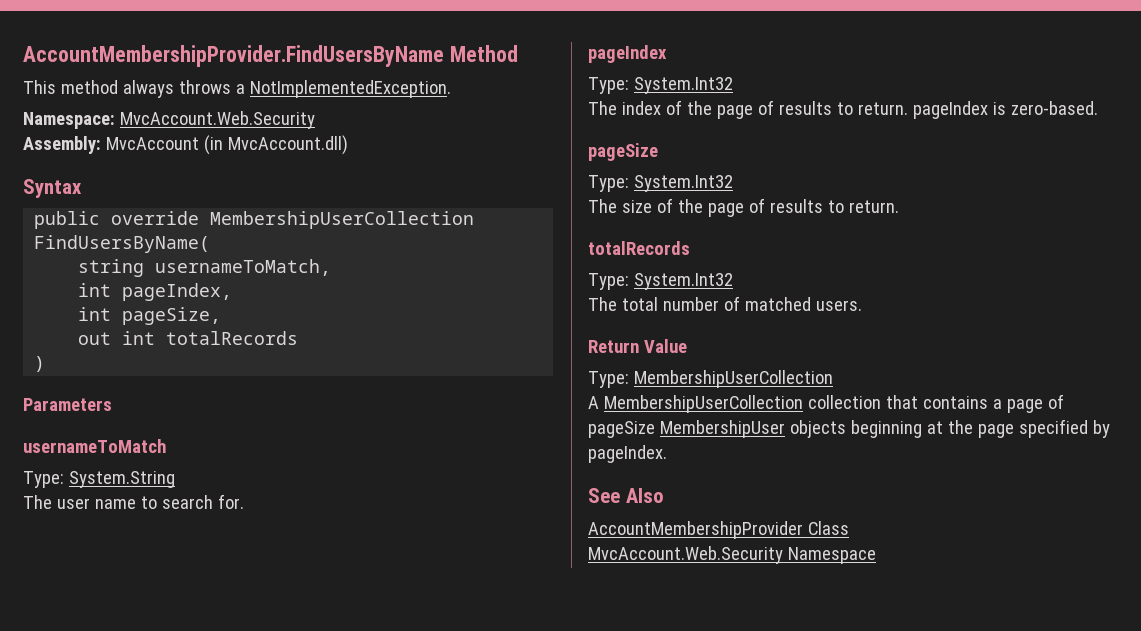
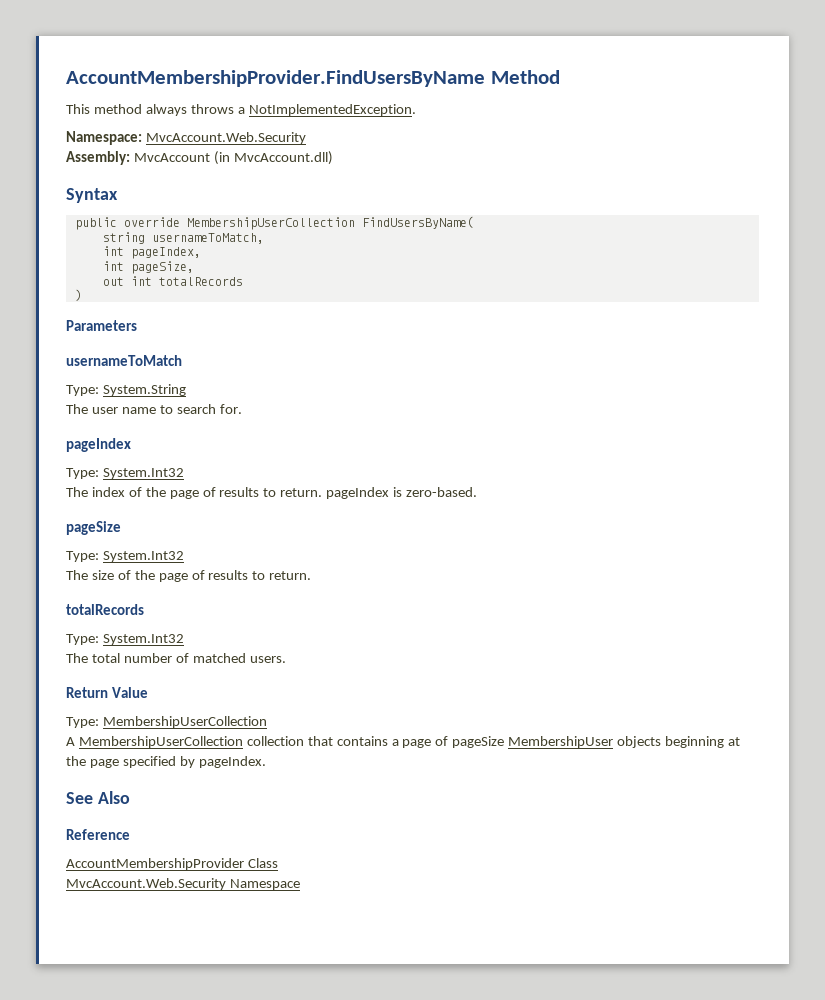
+ Reference

